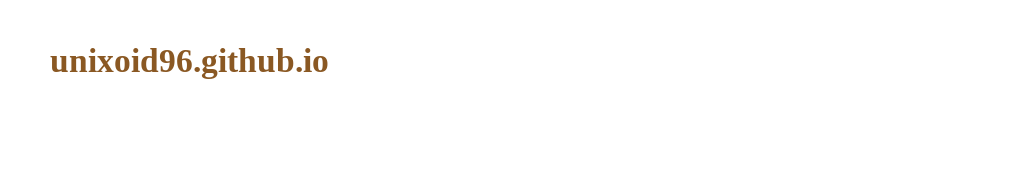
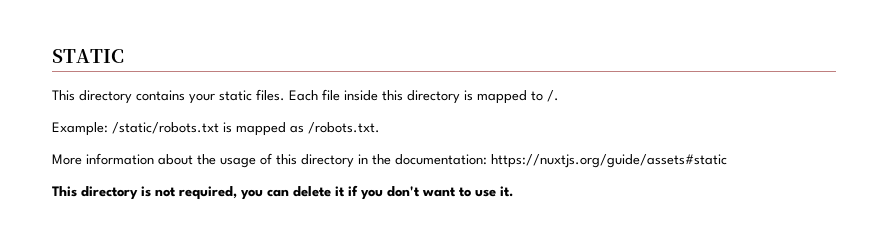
- unixoid96.github.io
+ STATIC
+ This directory contains your static files. Each file inside this directory is mapped to /.
+ Example: /static/robots.txt is mapped as /robots.txt.
+ More information about the usage of this directory in the documentation: https://nuxtjs.org/guide/assets#static
+ This directory is not required, you can delete it if you don't want to use it.

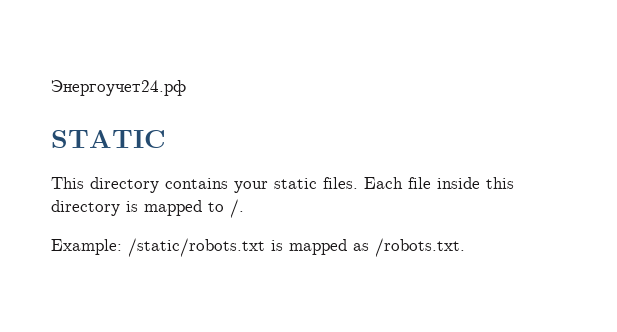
+ Энергоучет24.рф
- More information about the usage of this directory in the documentation: https://nuxtjs.org/guide/assets#static
- This directory is not required, you can delete it if you don't want to use it.

